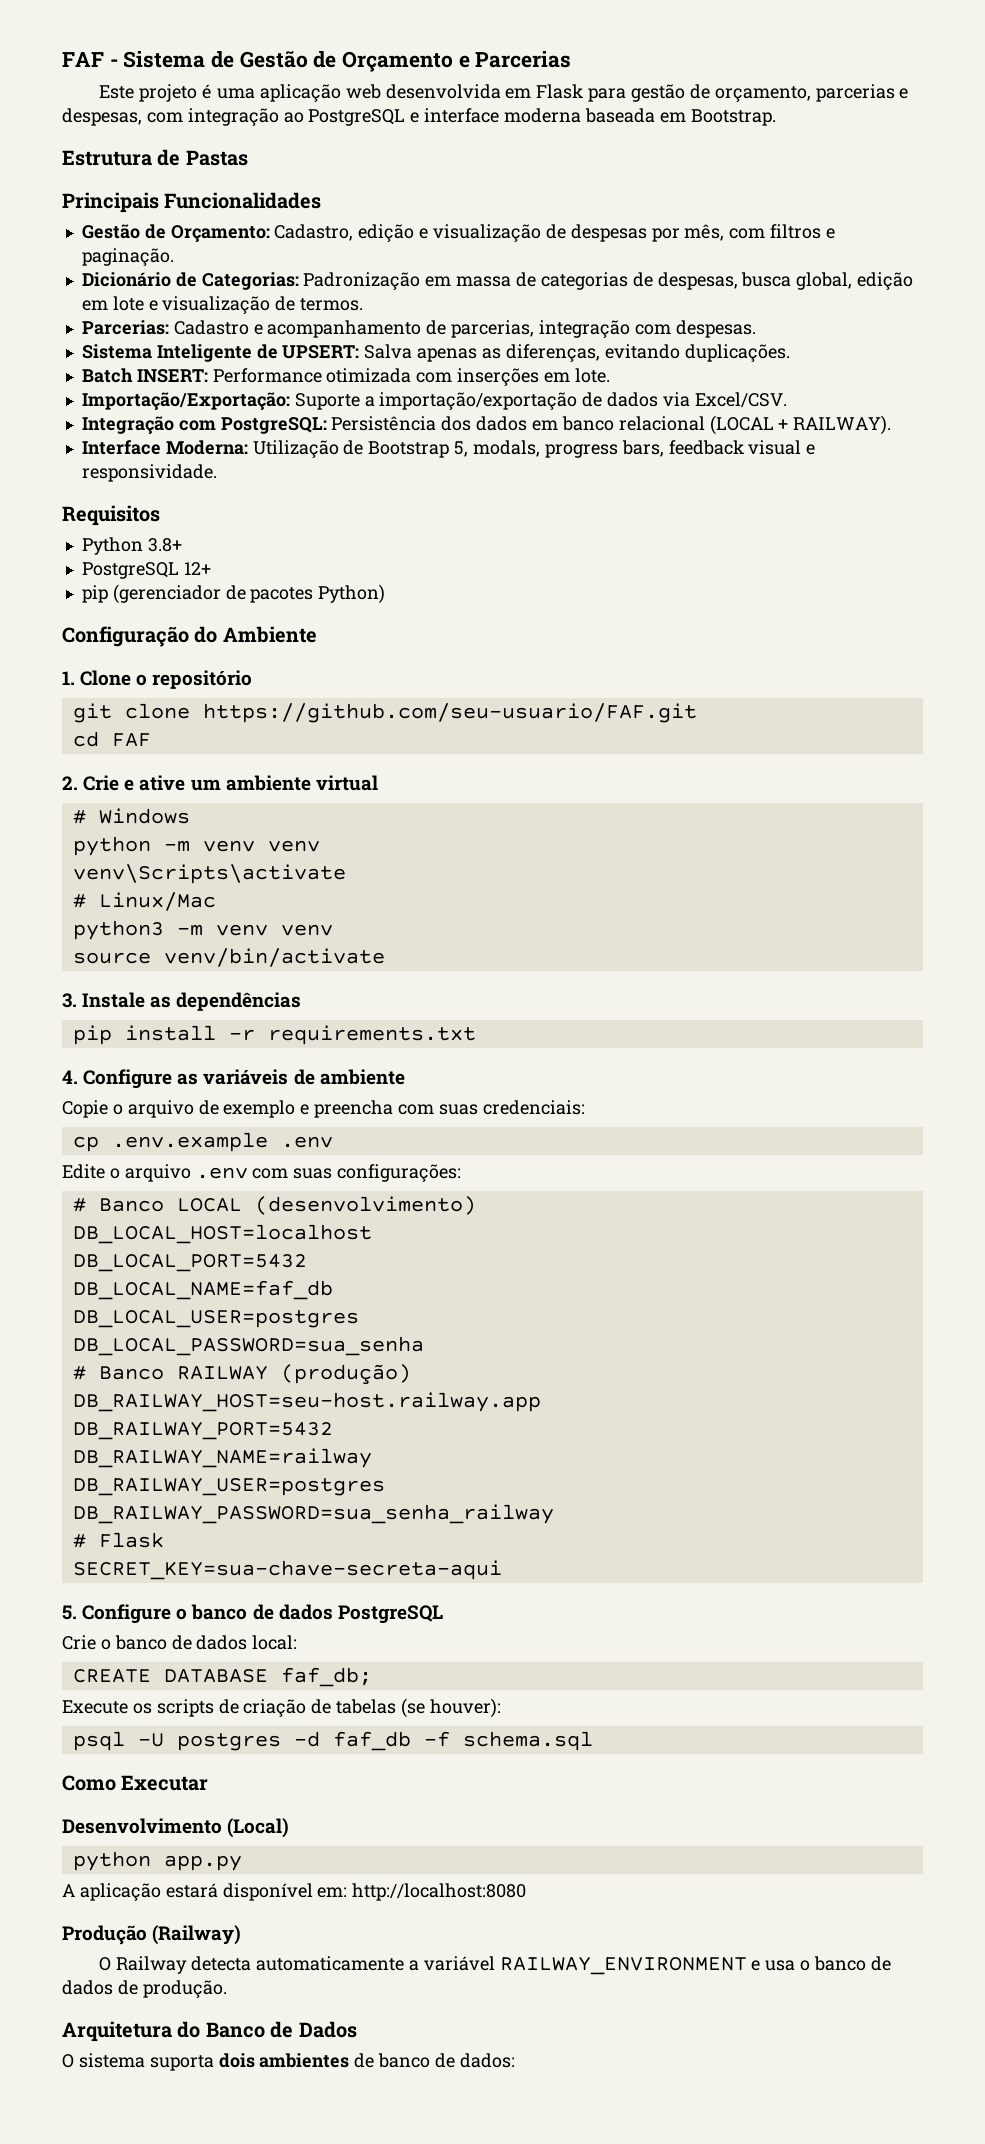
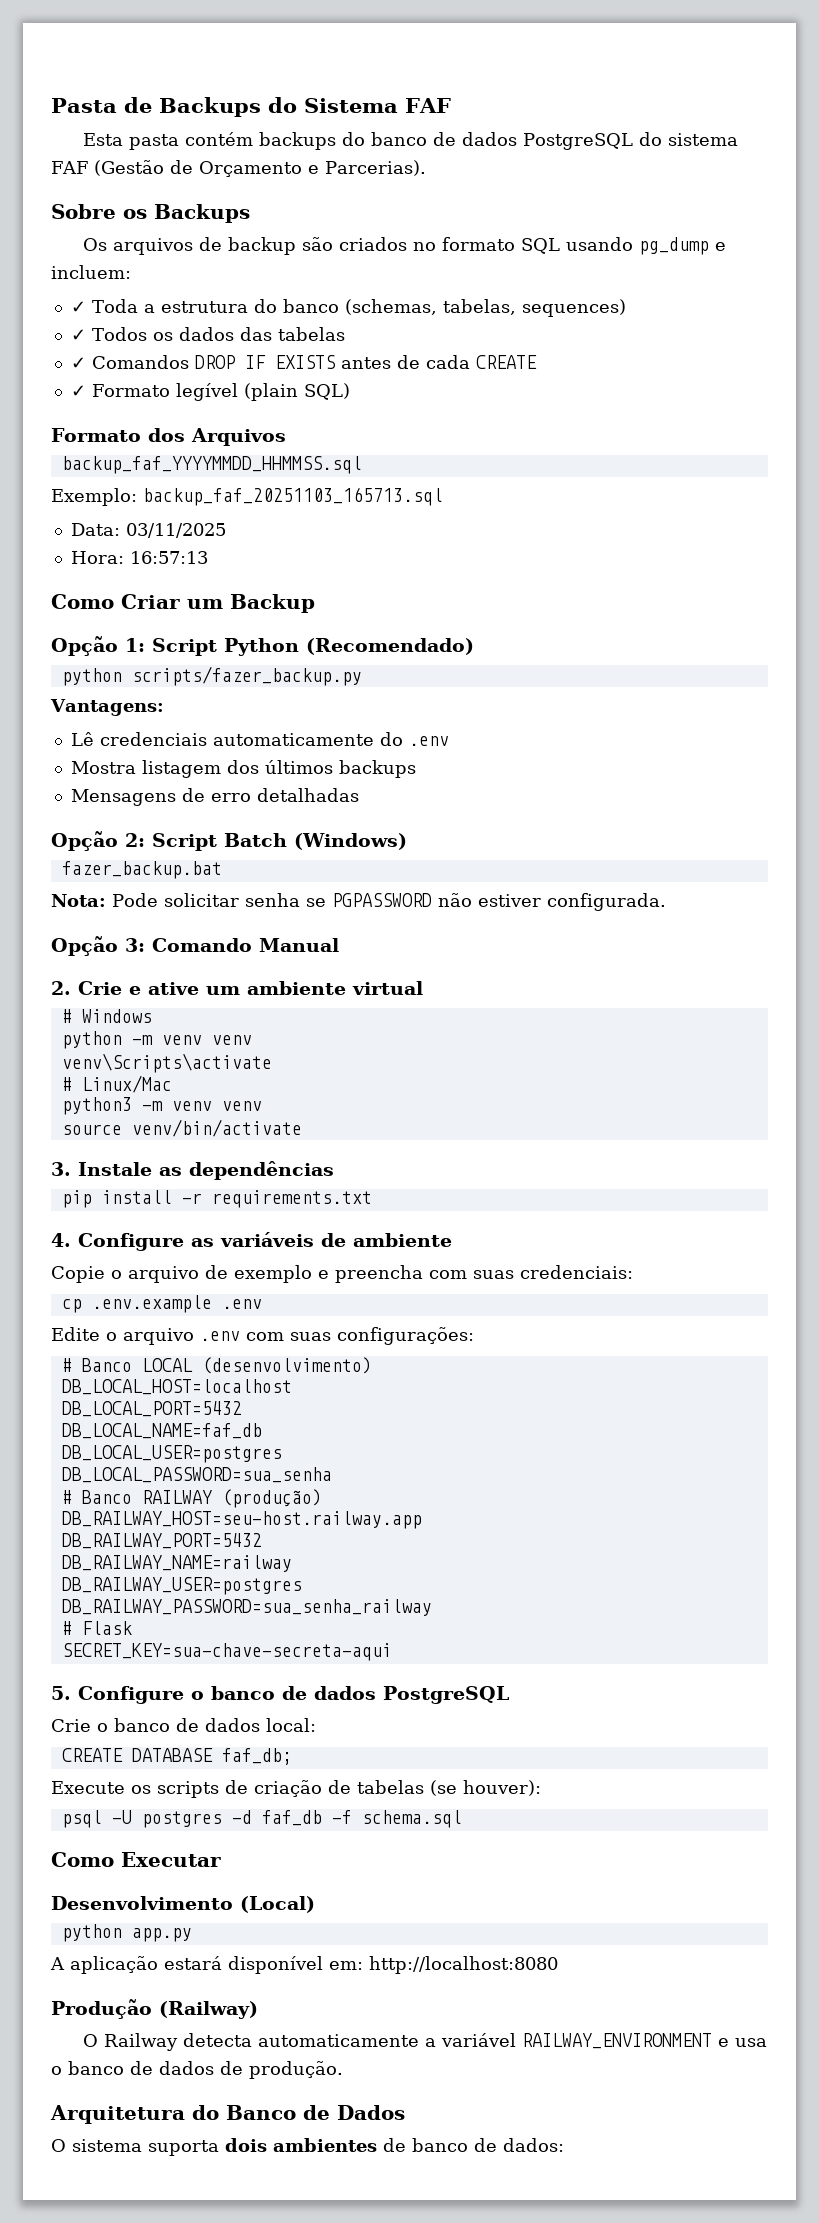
- FAF - Sistema de Gestão de Orçamento e Parcerias
- Este projeto é uma aplicação web desenvolvida em Flask para gestão de orçamento, parcerias e despesas, com integração ao PostgreSQL e interface moderna baseada em Bootstrap.
- Estrutura de Pastas
- Principais Funcionalidades
- Gestão de Orçamento: Cadastro, edição e visualização de despesas por mês, com filtros e paginação.
- Dicionário de Categorias: Padronização em massa de categorias de despesas, busca global, edição em lote e visualização de termos.
- Parcerias: Cadastro e acompanhamento de parcerias, integração com despesas.
- Sistema Inteligente de UPSERT: Salva apenas as diferenças, evitando duplicações.
- Batch INSERT: Performance otimizada com inserções em lote.
- Importação/Exportação: Suporte a importação/exportação de dados via Excel/CSV.
- Integração com PostgreSQL: Persistência dos dados em banco relacional (LOCAL + RAILWAY).
- Interface Moderna: Utilização de Bootstrap 5, modals, progress bars, feedback visual e responsividade.
- Requisitos
- Python 3.8+
- PostgreSQL 12+
- pip (gerenciador de pacotes Python)
- Configuração do Ambiente
- 1. Clone o repositório
- git clone https://github.com/seu-usuario/FAF.git
- cd FAF
+ Pasta de Backups do Sistema FAF
+ Esta pasta contém backups do banco de dados PostgreSQL do sistema FAF (Gestão de Orçamento e Parcerias).
+ Sobre os Backups
+ Os arquivos de backup são criados no formato SQL usando pg_dump e incluem:
+ ✓ Toda a estrutura do banco (schemas, tabelas, sequences)
+ ✓ Todos os dados das tabelas
+ ✓ Comandos DROP IF EXISTS antes de cada CREATE
+ ✓ Formato legível (plain SQL)
+ Formato dos Arquivos
+ backup_faf_YYYYMMDD_HHMMSS.sql
+ Exemplo: backup_faf_20251103_165713.sql
+ Data: 03/11/2025
+ Hora: 16:57:13
+ Como Criar um Backup
+ Opção 1: Script Python (Recomendado)
+ python scripts/fazer_backup.py
+ Vantagens:
+ Lê credenciais automaticamente do .env
+ Mostra listagem dos últimos backups
+ Mensagens de erro detalhadas
+ Opção 2: Script Batch (Windows)
+ fazer_backup.bat
+ Nota: Pode solicitar senha se PGPASSWORD não estiver configurada.
+ Opção 3: Comando Manual

